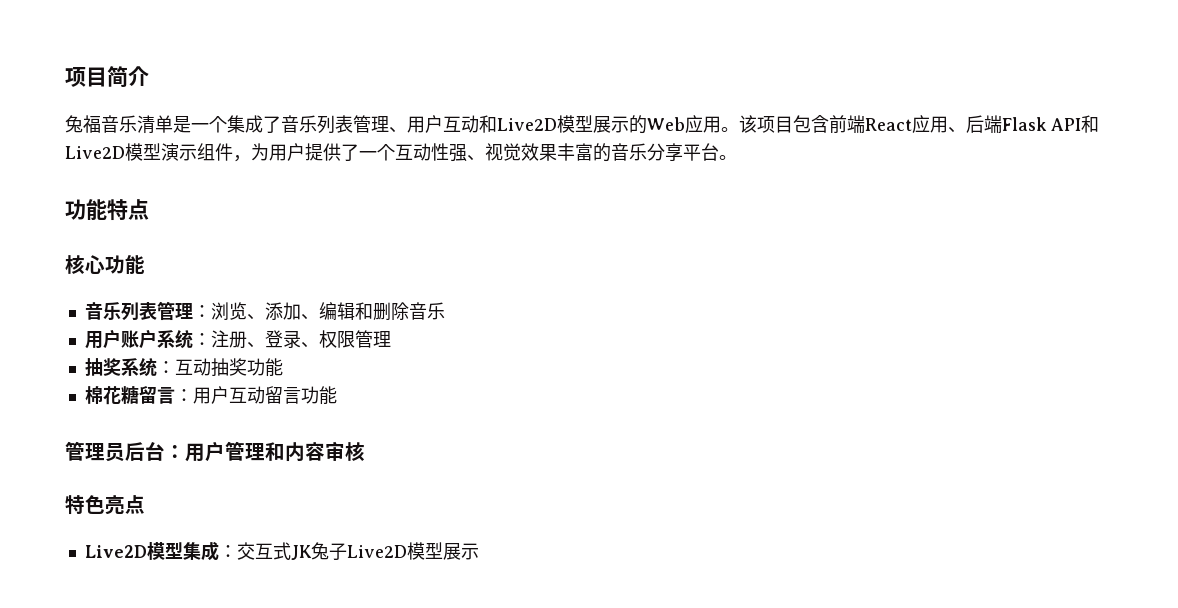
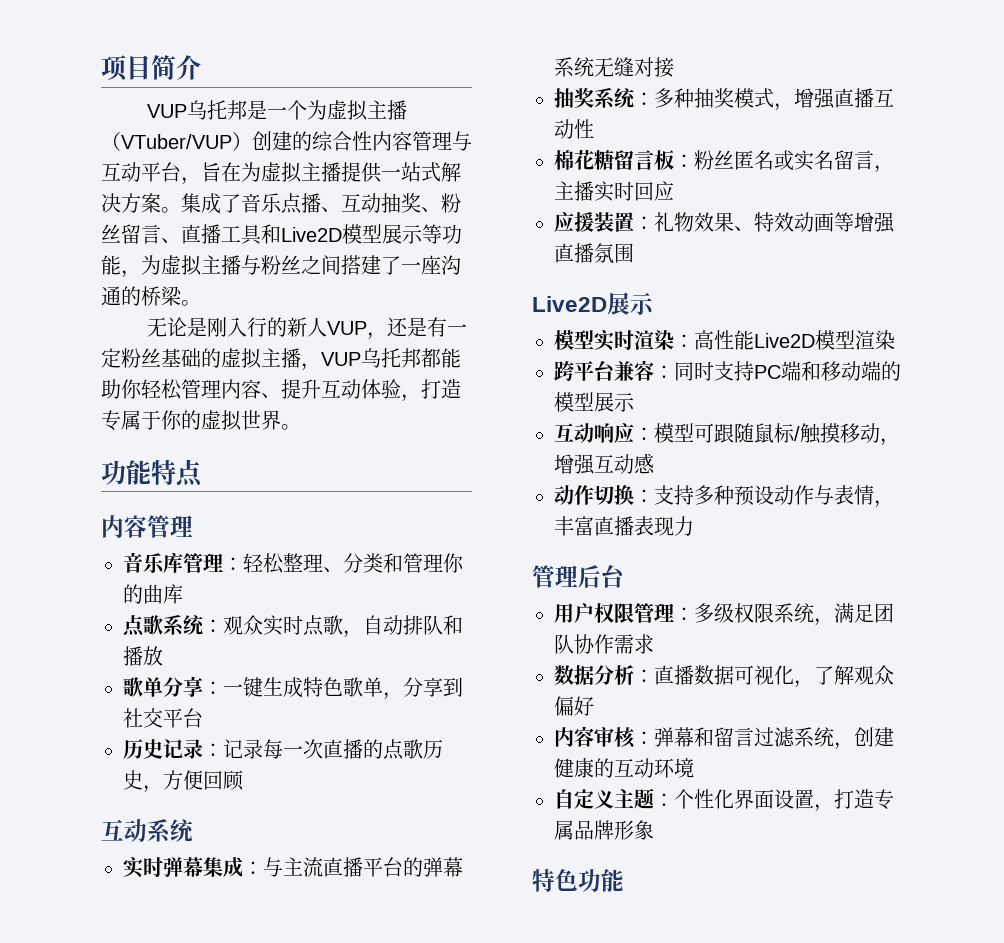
- 兔福音乐清单是一个集成了音乐列表管理、用户互动和Live2D模型展示的Web应用。该项目包含前端React应用、后端Flask API和Live2D模型演示组件，为用户提供了一个互动性强、视觉效果丰富的音乐分享平台。
+ VUP乌托邦是一个为虚拟主播（VTuber/VUP）创建的综合性内容管理与互动平台，旨在为虚拟主播提供一站式解决方案。集成了音乐点播、互动抽奖、粉丝留言、直播工具和Live2D模型展示等功能，为虚拟主播与粉丝之间搭建了一座沟通的桥梁。
+ 无论是刚入行的新人VUP，还是有一定粉丝基础的虚拟主播，VUP乌托邦都能助你轻松管理内容、提升互动体验，打造专属于你的虚拟世界。
  功能特点
- 核心功能
- 音乐列表管理：浏览、添加、编辑和删除音乐
- 用户账户系统：注册、登录、权限管理
- 抽奖系统：互动抽奖功能
- 棉花糖留言：用户互动留言功能
- 管理员后台：用户管理和内容审核
- 特色亮点
- Live2D模型集成：交互式JK兔子Live2D模型展示
+ 内容管理
+ 音乐库管理：轻松整理、分类和管理你的曲库
+ 点歌系统：观众实时点歌，自动排队和播放
+ 歌单分享：一键生成特色歌单，分享到社交平台
+ 历史记录：记录每一次直播的点歌历史，方便回顾
+ 互动系统
+ 实时弹幕集成：与主流直播平台的弹幕系统无缝对接
+ 抽奖系统：多种抽奖模式，增强直播互动性
+ 棉花糖留言板：粉丝匿名或实名留言，主播实时回应
+ 应援装置：礼物效果、特效动画等增强直播氛围
+ Live2D展示
+ 模型实时渲染：高性能Live2D模型渲染
+ 跨平台兼容：同时支持PC端和移动端的模型展示
+ 互动响应：模型可跟随鼠标/触摸移动，增强互动感
+ 动作切换：支持多种预设动作与表情，丰富直播表现力
+ 管理后台
+ 用户权限管理：多级权限系统，满足团队协作需求
+ 数据分析：直播数据可视化，了解观众偏好
+ 内容审核：弹幕和留言过滤系统，创建健康的互动环境
+ 自定义主题：个性化界面设置，打造专属品牌形象
+ 特色功能

